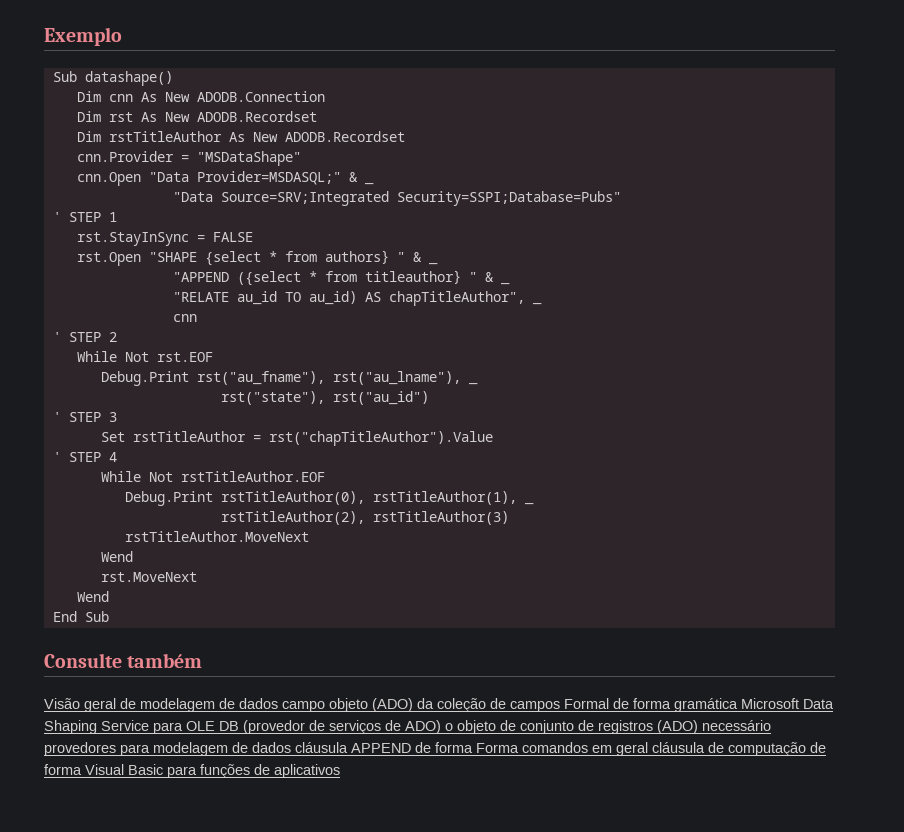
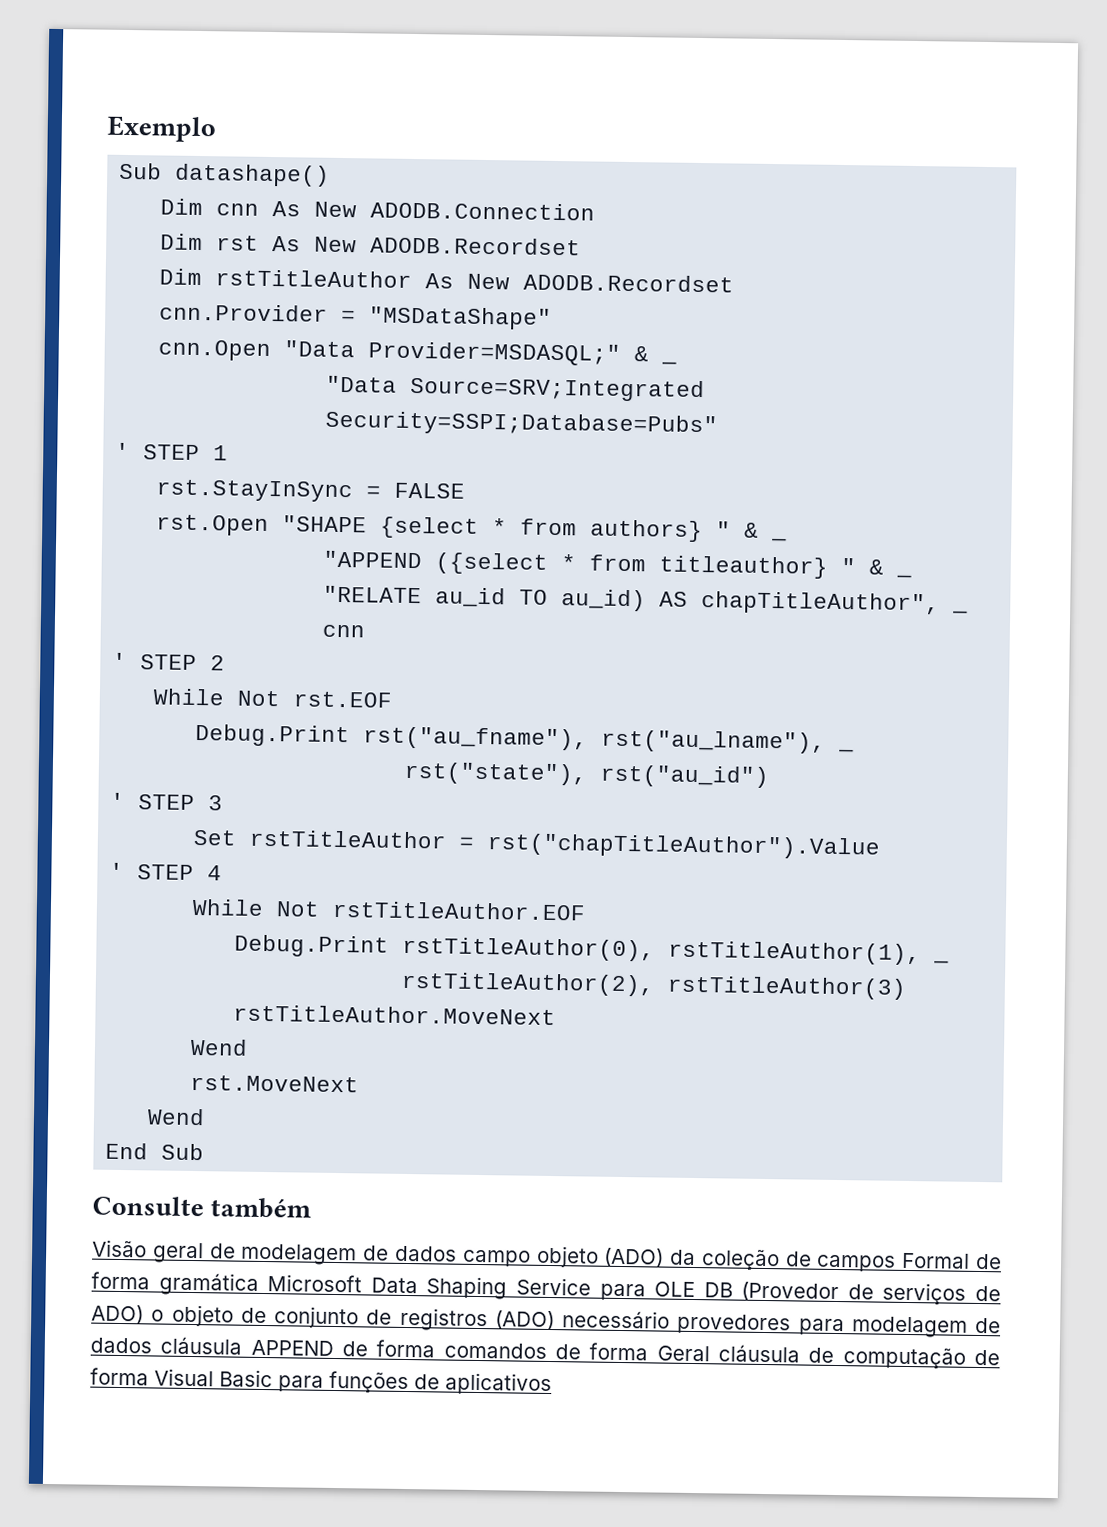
- Visão geral de modelagem de dados campo objeto (ADO) da coleção de campos Formal de forma gramática Microsoft Data Shaping Service para OLE DB (provedor de serviços de ADO) o objeto de conjunto de registros (ADO) necessário provedores para modelagem de dados cláusula APPEND de forma Forma comandos em geral cláusula de computação de forma Visual Basic para funções de aplicativos
+ Visão geral de modelagem de dados campo objeto (ADO) da coleção de campos Formal de forma gramática Microsoft Data Shaping Service para OLE DB (Provedor de serviços de ADO) o objeto de conjunto de registros (ADO) necessário provedores para modelagem de dados cláusula APPEND de forma comandos de forma Geral cláusula de computação de forma Visual Basic para funções de aplicativos

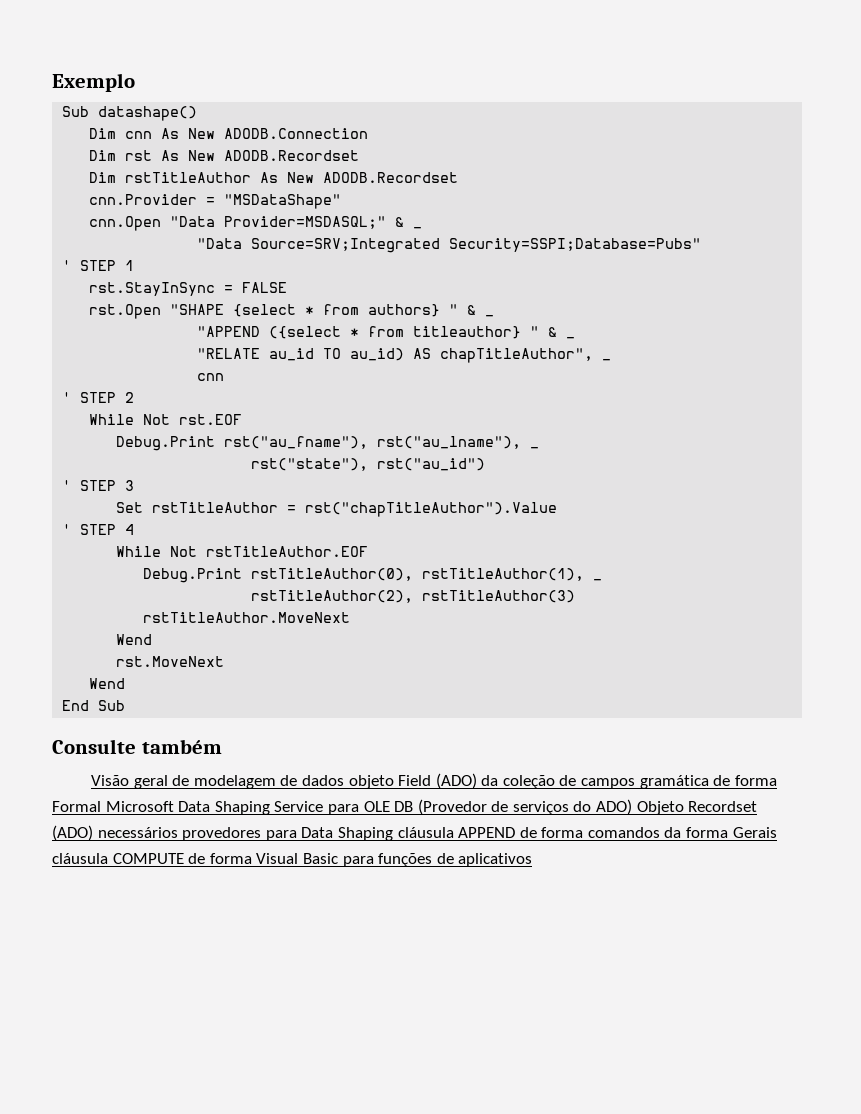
- Visão geral de modelagem de dados campo objeto (ADO) da coleção de campos Formal de forma gramática Microsoft Data Shaping Service para OLE DB (Provedor de serviços de ADO) o objeto de conjunto de registros (ADO) necessário provedores para modelagem de dados cláusula APPEND de forma comandos de forma Geral cláusula de computação de forma Visual Basic para funções de aplicativos
+ Visão geral de modelagem de dados objeto Field (ADO) da coleção de campos gramática de forma Formal Microsoft Data Shaping Service para OLE DB (Provedor de serviços do ADO) Objeto Recordset (ADO) necessários provedores para Data Shaping cláusula APPEND de forma comandos da forma Gerais cláusula COMPUTE de forma Visual Basic para funções de aplicativos

